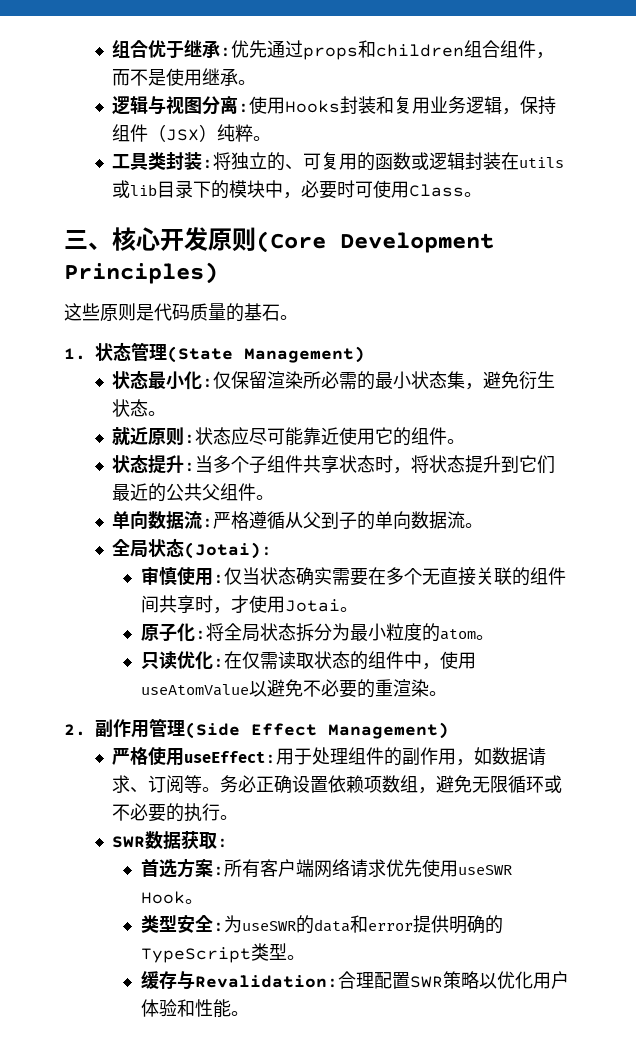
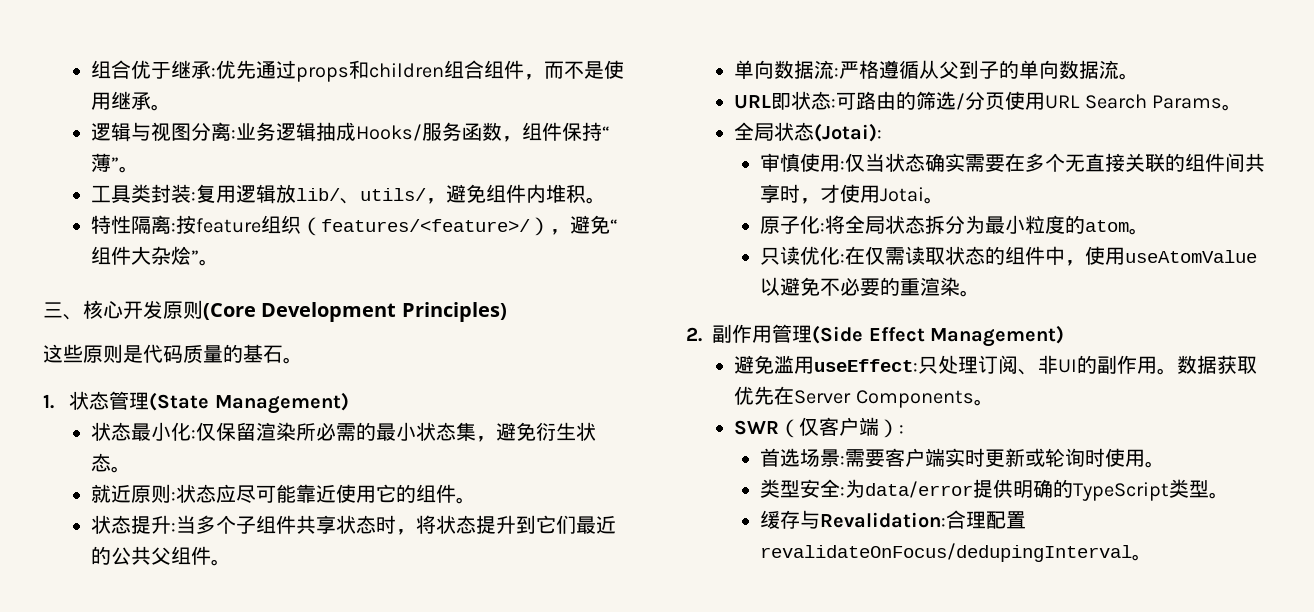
- 逻辑与视图分离:使用Hooks封装和复用业务逻辑，保持组件（JSX）纯粹。
- 工具类封装:将独立的、可复用的函数或逻辑封装在utils或lib目录下的模块中，必要时可使用Class。
+ 逻辑与视图分离:业务逻辑抽成Hooks/服务函数，组件保持“薄”。
+ 工具类封装:复用逻辑放lib/、utils/，避免组件内堆积。
+ 特性隔离:按feature组织（features/<feature>/），避免“组件大杂烩”。
+ URL即状态:可路由的筛选/分页使用URL Search Params。
- 严格使用useEffect:用于处理组件的副作用，如数据请求、订阅等。务必正确设置依赖项数组，避免无限循环或不必要的执行。
- SWR数据获取:
- 首选方案:所有客户端网络请求优先使用useSWR Hook。
+ 避免滥用useEffect:只处理订阅、非UI的副作用。数据获取优先在Server Components。
+ SWR（仅客户端）:
+ 首选场景:需要客户端实时更新或轮询时使用。
- 类型安全:为useSWR的data和error提供明确的TypeScript类型。
+ 类型安全:为data/error提供明确的TypeScript类型。
- 缓存与Revalidation:合理配置SWR策略以优化用户体验和性能。
+ 缓存与Revalidation:合理配置revalidateOnFocus/dedupingInterval。

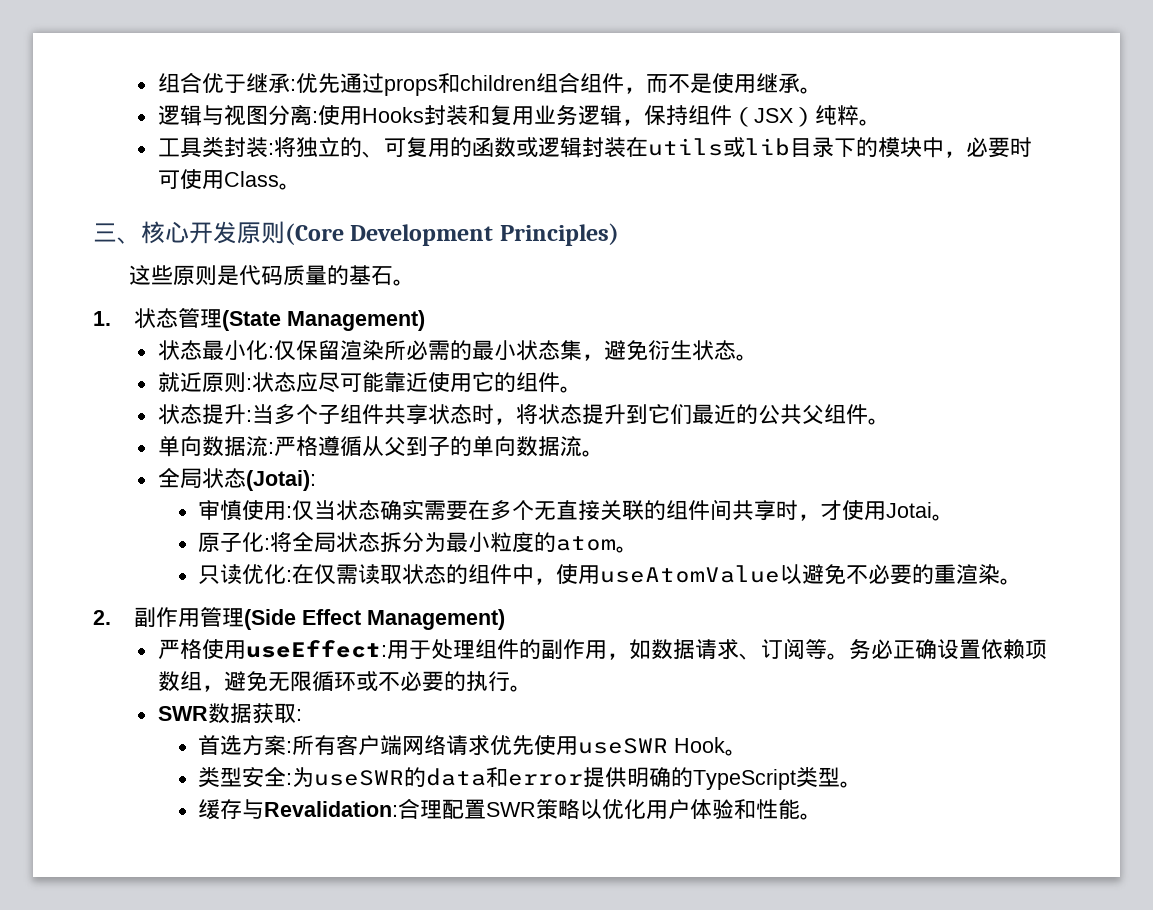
- 逻辑与视图分离:业务逻辑抽成Hooks/服务函数，组件保持“薄”。
- 工具类封装:复用逻辑放lib/、utils/，避免组件内堆积。
- 特性隔离:按feature组织（features/<feature>/），避免“组件大杂烩”。
+ 逻辑与视图分离:使用Hooks封装和复用业务逻辑，保持组件（JSX）纯粹。
+ 工具类封装:将独立的、可复用的函数或逻辑封装在utils或lib目录下的模块中，必要时可使用Class。
- URL即状态:可路由的筛选/分页使用URL Search Params。
- 避免滥用useEffect:只处理订阅、非UI的副作用。数据获取优先在Server Components。
- SWR（仅客户端）:
- 首选场景:需要客户端实时更新或轮询时使用。
+ 严格使用useEffect:用于处理组件的副作用，如数据请求、订阅等。务必正确设置依赖项数组，避免无限循环或不必要的执行。
+ SWR数据获取:
+ 首选方案:所有客户端网络请求优先使用useSWR Hook。
- 类型安全:为data/error提供明确的TypeScript类型。
+ 类型安全:为useSWR的data和error提供明确的TypeScript类型。
- 缓存与Revalidation:合理配置revalidateOnFocus/dedupingInterval。
+ 缓存与Revalidation:合理配置SWR策略以优化用户体验和性能。

